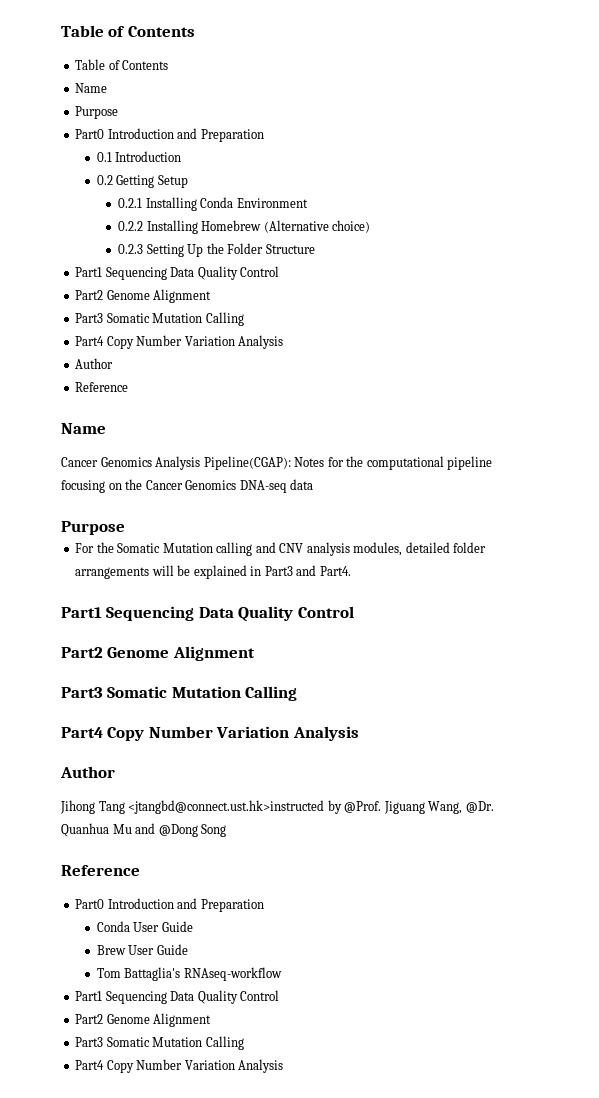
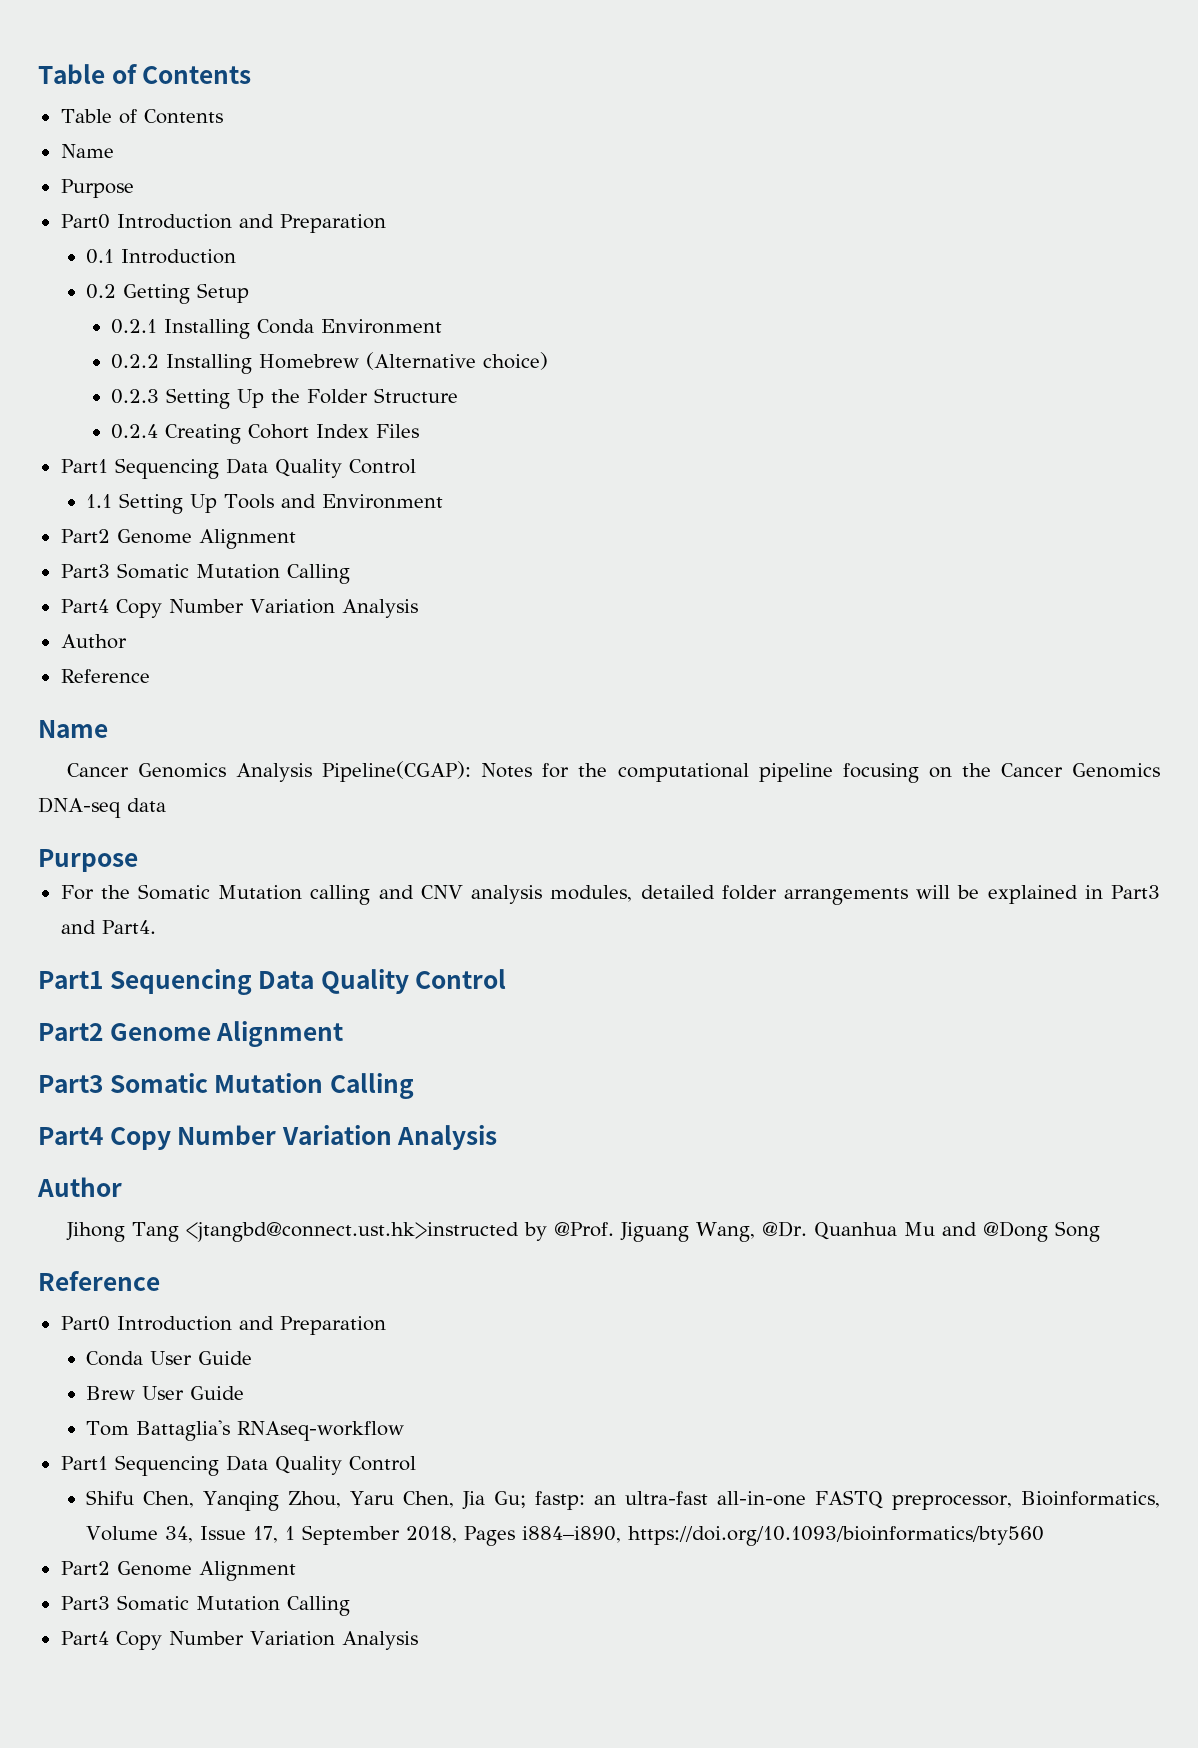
  0.2.3 Setting Up the Folder Structure
+ 0.2.4 Creating Cohort Index Files
  Part1 Sequencing Data Quality Control
+ 1.1 Setting Up Tools and Environment
+ Shifu Chen, Yanqing Zhou, Yaru Chen, Jia Gu; fastp: an ultra-fast all-in-one FASTQ preprocessor, Bioinformatics, Volume 34, Issue 17, 1 September 2018, Pages i884–i890, https://doi.org/10.1093/bioinformatics/bty560

